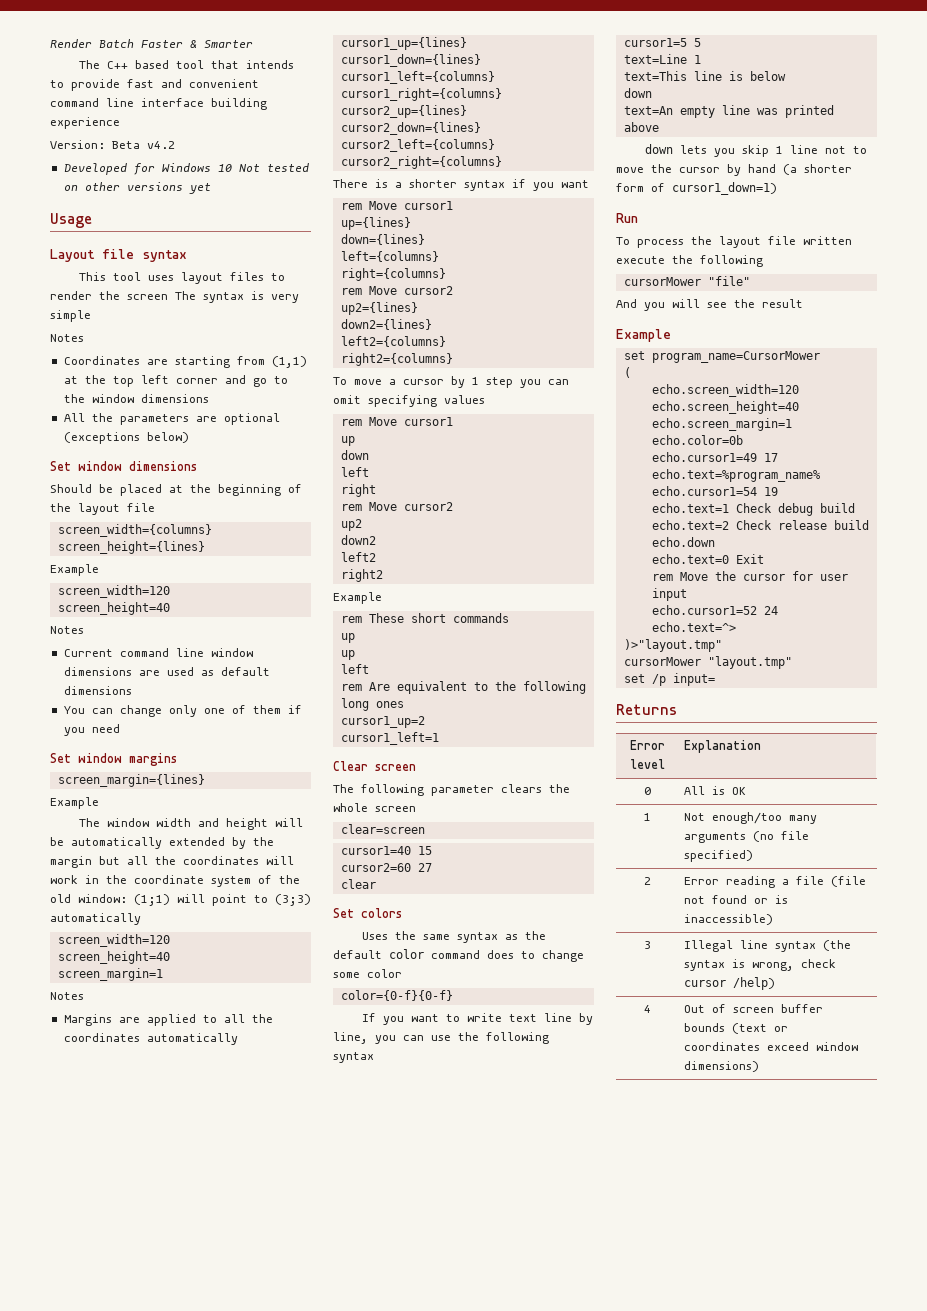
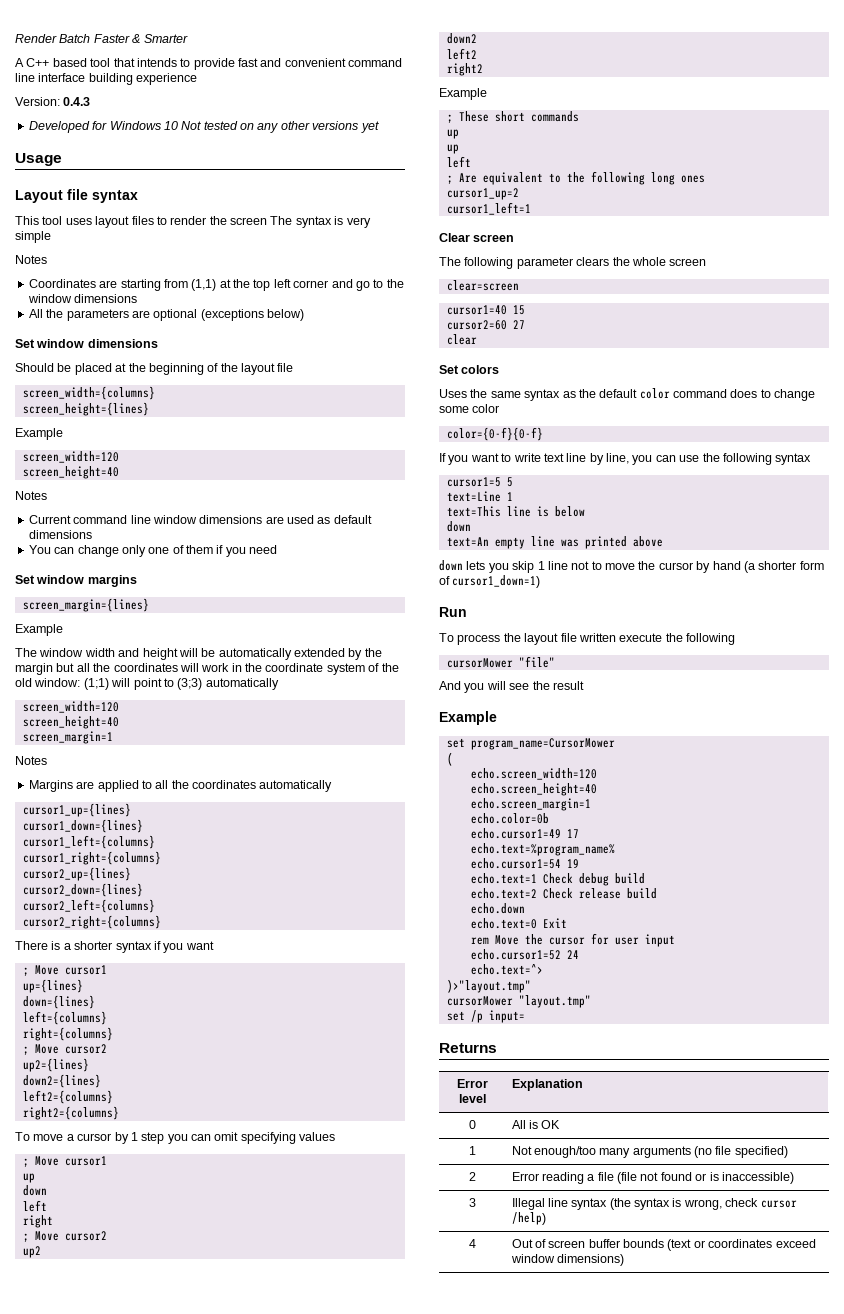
- The C++ based tool that intends to provide fast and convenient command line interface building experience
+ A C++ based tool that intends to provide fast and convenient command line interface building experience
- Version: Beta v4.2
+ Version: 0.4.3
- Developed for Windows 10 Not tested on other versions yet
+ Developed for Windows 10 Not tested on any other versions yet
  There is a shorter syntax if you want
- rem Move cursor1
+ ; Move cursor1
  right={columns}
- rem Move cursor2
+ ; Move cursor2
  To move a cursor by 1 step you can omit specifying values
- rem Move cursor1
+ ; Move cursor1
  right
- rem Move cursor2
+ ; Move cursor2
- rem These short commands
+ ; These short commands
- rem Are equivalent to the following long ones
+ ; Are equivalent to the following long ones

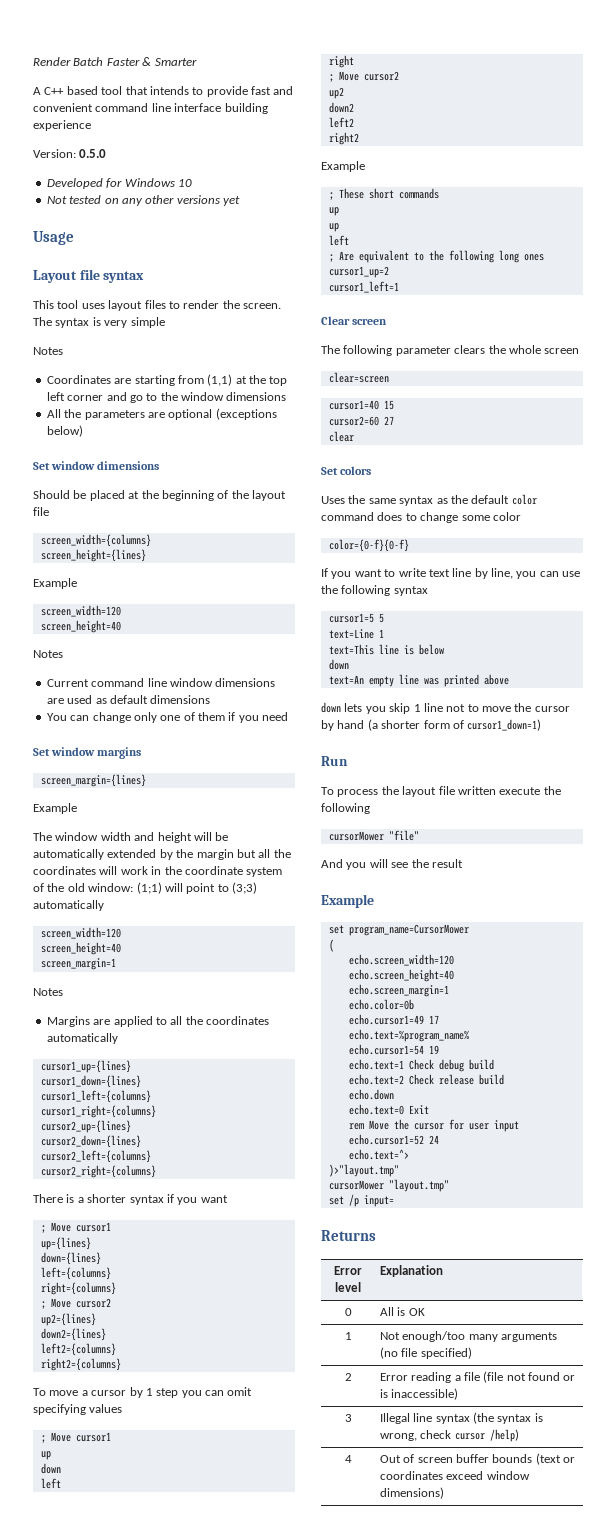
- Version: 0.4.3
+ Version: 0.5.0
- Developed for Windows 10 Not tested on any other versions yet
+ Developed for Windows 10
+ Not tested on any other versions yet
- This tool uses layout files to render the screen The syntax is very simple
+ This tool uses layout files to render the screen. The syntax is very simple

